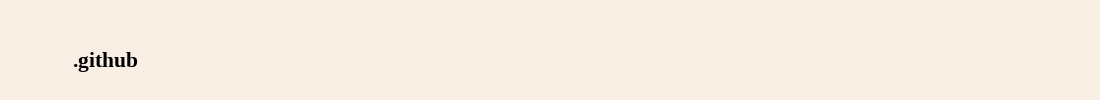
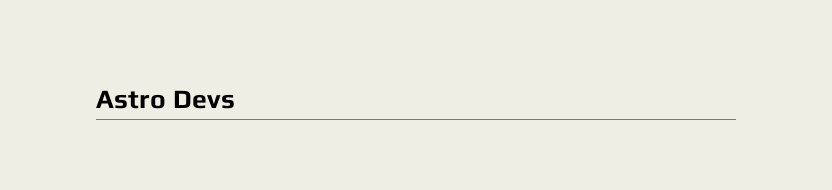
- .github
+ Astro Devs

